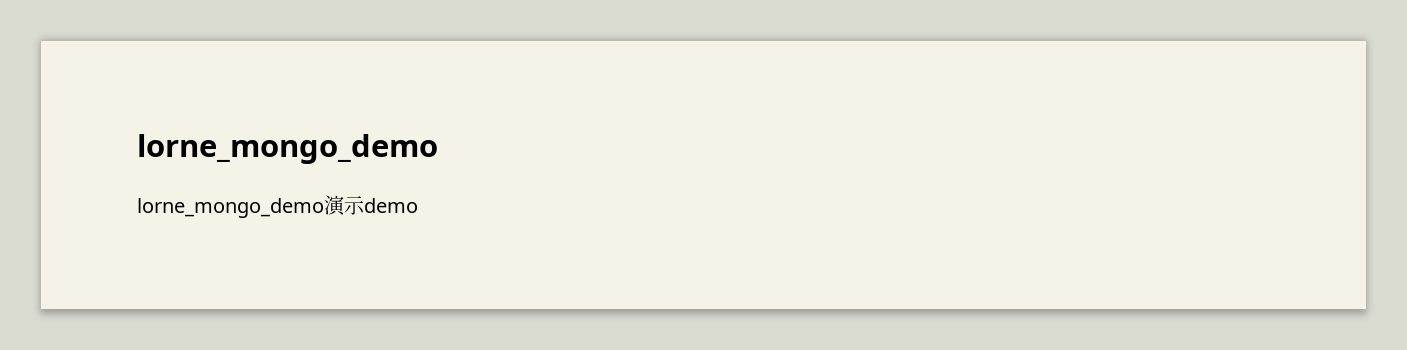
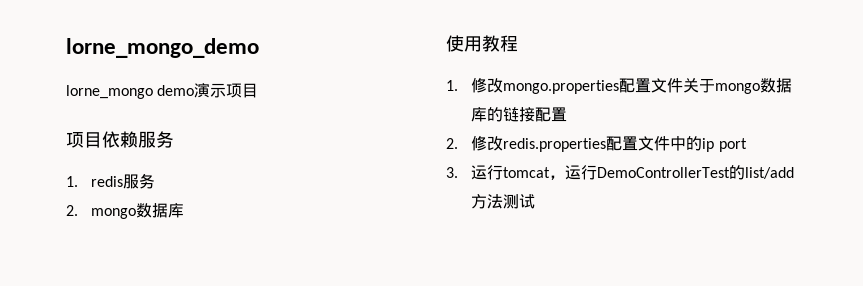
- lorne_mongo_demo演示demo
+ lorne_mongo demo演示项目
+ 项目依赖服务
+ 1. redis服务
+ 2. mongo数据库
+ 使用教程
+ 1.修改mongo.properties配置文件关于mongo数据库的链接配置
+ 2.修改redis.properties配置文件中的ip port
+ 3.运行tomcat，运行DemoControllerTest的list/add方法测试

